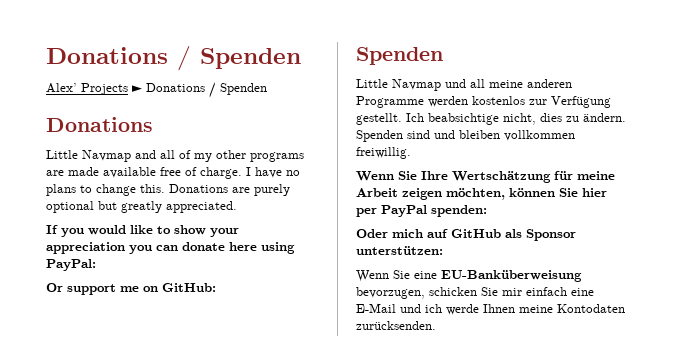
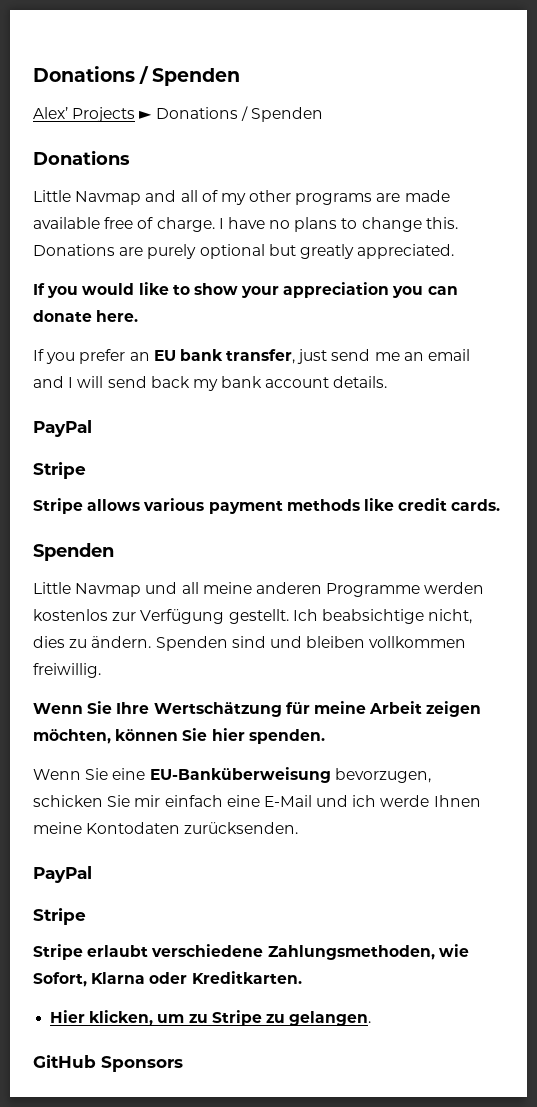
- If you would like to show your appreciation you can donate here using PayPal:
- Or support me on GitHub:
+ If you would like to show your appreciation you can donate here.
+ If you prefer an EU bank transfer, just send me an email and I will send back my bank account details.
+ PayPal
+ Stripe
+ Stripe allows various payment methods like credit cards.
- Wenn Sie Ihre Wertschätzung für meine Arbeit zeigen möchten, können Sie hier per PayPal spenden:
- Oder mich auf GitHub als Sponsor unterstützen:
+ Wenn Sie Ihre Wertschätzung für meine Arbeit zeigen möchten, können Sie hier spenden.
  Wenn Sie eine EU-Banküberweisung bevorzugen, schicken Sie mir einfach eine E-Mail und ich werde Ihnen meine Kontodaten zurücksenden.
+ PayPal
+ Stripe
+ Stripe erlaubt verschiedene Zahlungsmethoden, wie Sofort, Klarna oder Kreditkarten.
+ Hier klicken, um zu Stripe zu gelangen.
+ GitHub Sponsors

